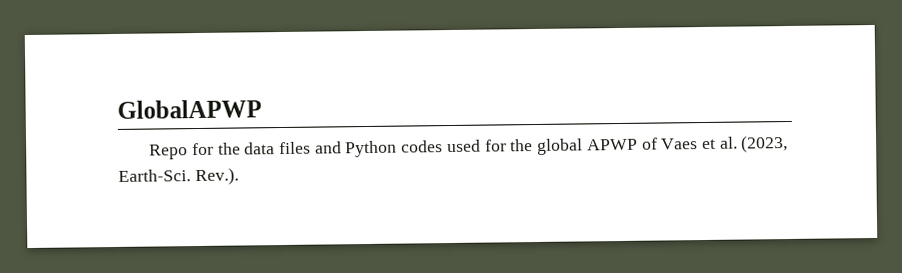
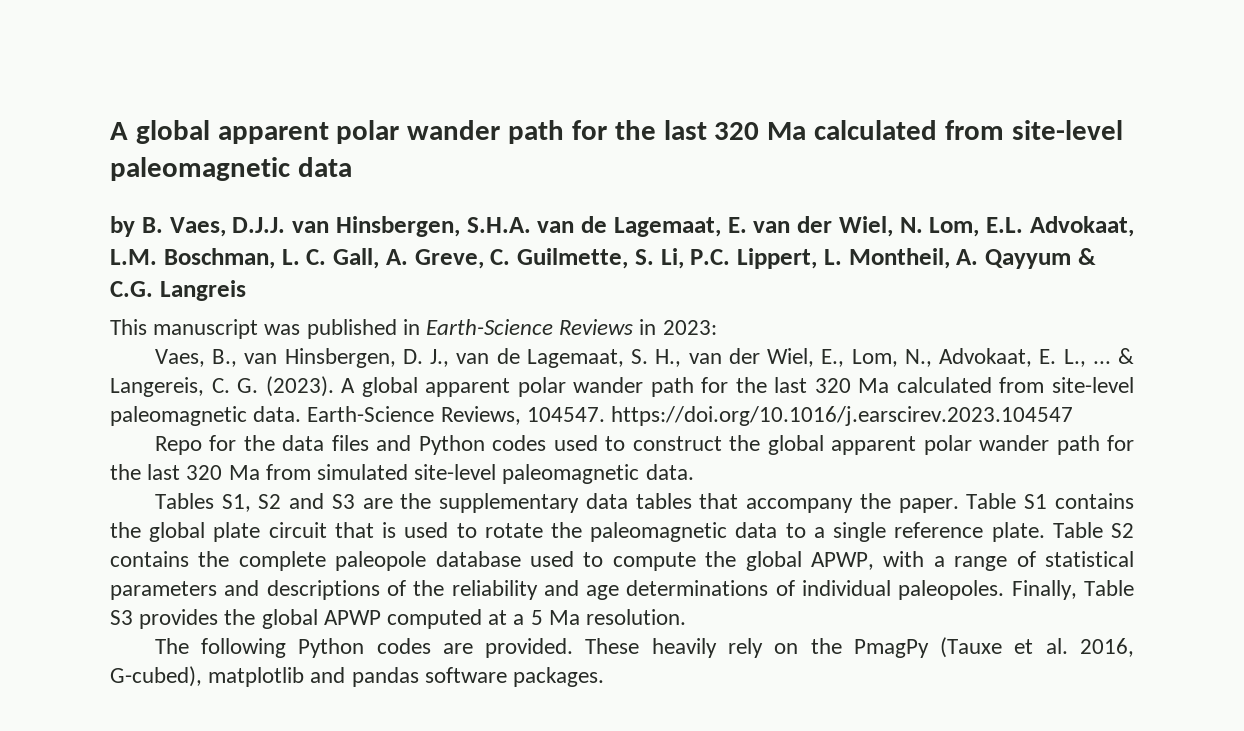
- GlobalAPWP
+ A global apparent polar wander path for the last 320 Ma calculated from site-level paleomagnetic data
+ by B. Vaes, D.J.J. van Hinsbergen, S.H.A. van de Lagemaat, E. van der Wiel, N. Lom, E.L. Advokaat, L.M. Boschman, L. C. Gall, A. Greve, C. Guilmette, S. Li, P.C. Lippert, L. Montheil, A. Qayyum & C.G. Langreis
+ This manuscript was published in Earth-Science Reviews in 2023:
+ Vaes, B., van Hinsbergen, D. J., van de Lagemaat, S. H., van der Wiel, E., Lom, N., Advokaat, E. L., ... & Langereis, C. G. (2023). A global apparent polar wander path for the last 320 Ma calculated from site-level paleomagnetic data. Earth-Science Reviews, 104547. https://doi.org/10.1016/j.earscirev.2023.104547
- Repo for the data files and Python codes used for the global APWP of Vaes et al. (2023, Earth-Sci. Rev.).
+ Repo for the data files and Python codes used to construct the global apparent polar wander path for the last 320 Ma from simulated site-level paleomagnetic data.
+ Tables S1, S2 and S3 are the supplementary data tables that accompany the paper. Table S1 contains the global plate circuit that is used to rotate the paleomagnetic data to a single reference plate. Table S2 contains the complete paleopole database used to compute the global APWP, with a range of statistical parameters and descriptions of the reliability and age determinations of individual paleopoles. Finally, Table S3 provides the global APWP computed at a 5 Ma resolution.
+ The following Python codes are provided. These heavily rely on the PmagPy (Tauxe et al. 2016, G-cubed), matplotlib and pandas software packages.

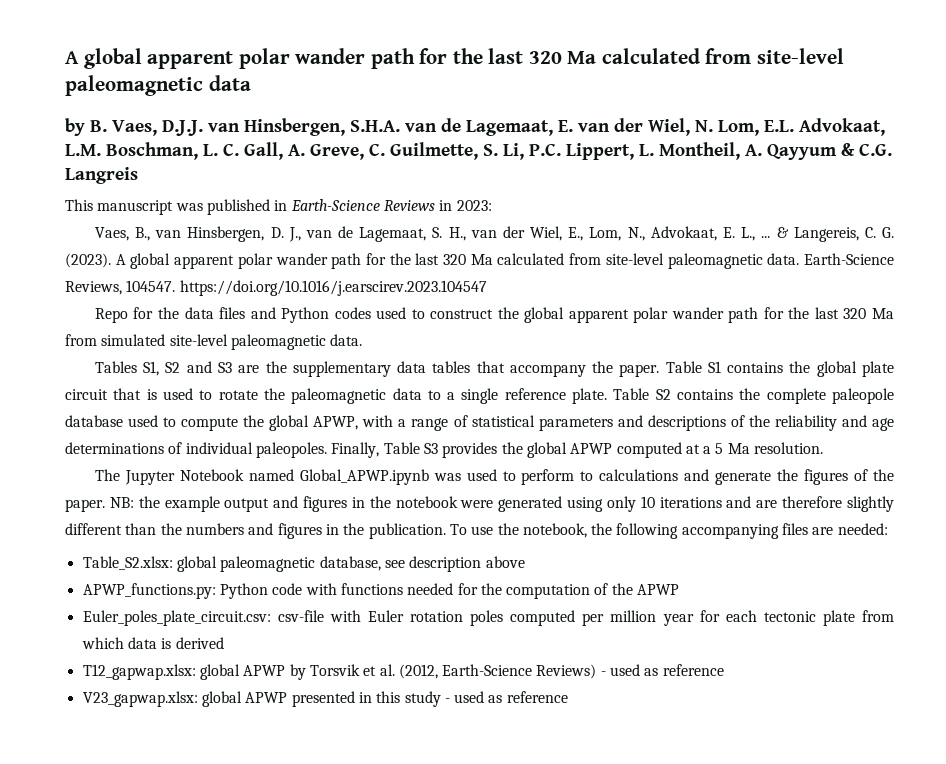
- The following Python codes are provided. These heavily rely on the PmagPy (Tauxe et al. 2016, G-cubed), matplotlib and pandas software packages.
+ The Jupyter Notebook named Global_APWP.ipynb was used to perform to calculations and generate the figures of the paper. NB: the example output and figures in the notebook were generated using only 10 iterations and are therefore slightly different than the numbers and figures in the publication. To use the notebook, the following accompanying files are needed:
+ Table_S2.xlsx: global paleomagnetic database, see description above
+ APWP_functions.py: Python code with functions needed for the computation of the APWP
+ Euler_poles_plate_circuit.csv: csv-file with Euler rotation poles computed per million year for each tectonic plate from which data is derived
+ T12_gapwap.xlsx: global APWP by Torsvik et al. (2012, Earth-Science Reviews) - used as reference
+ V23_gapwap.xlsx: global APWP presented in this study - used as reference

